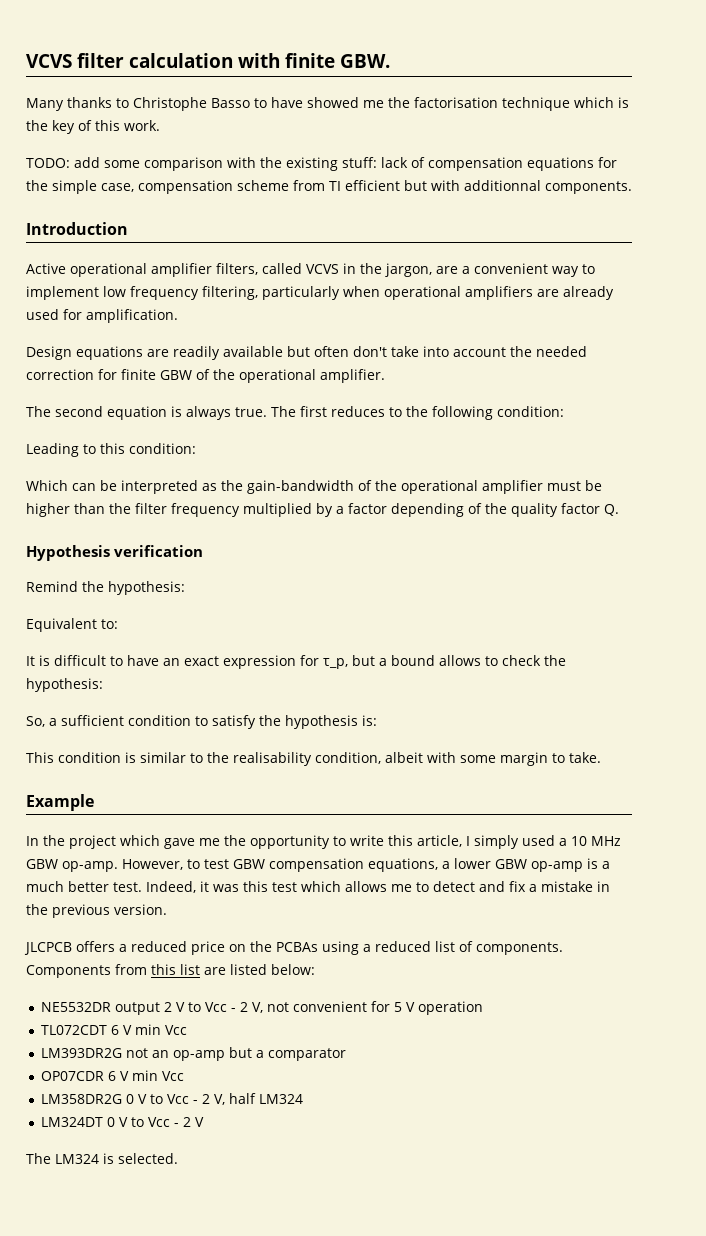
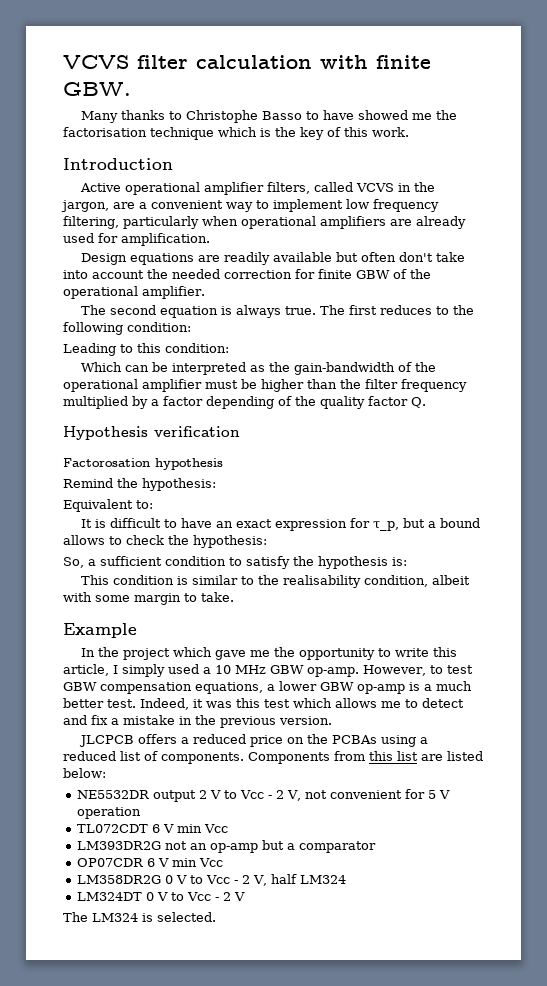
- TODO: add some comparison with the existing stuff: lack of compensation equations for the simple case, compensation scheme from TI efficient but with additionnal components.
+ Factorosation hypothesis

